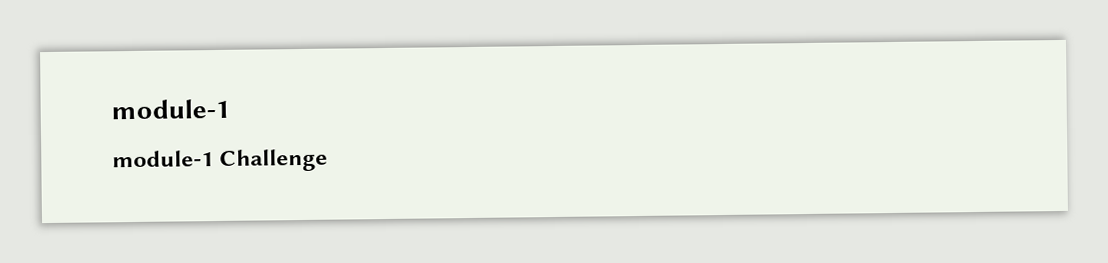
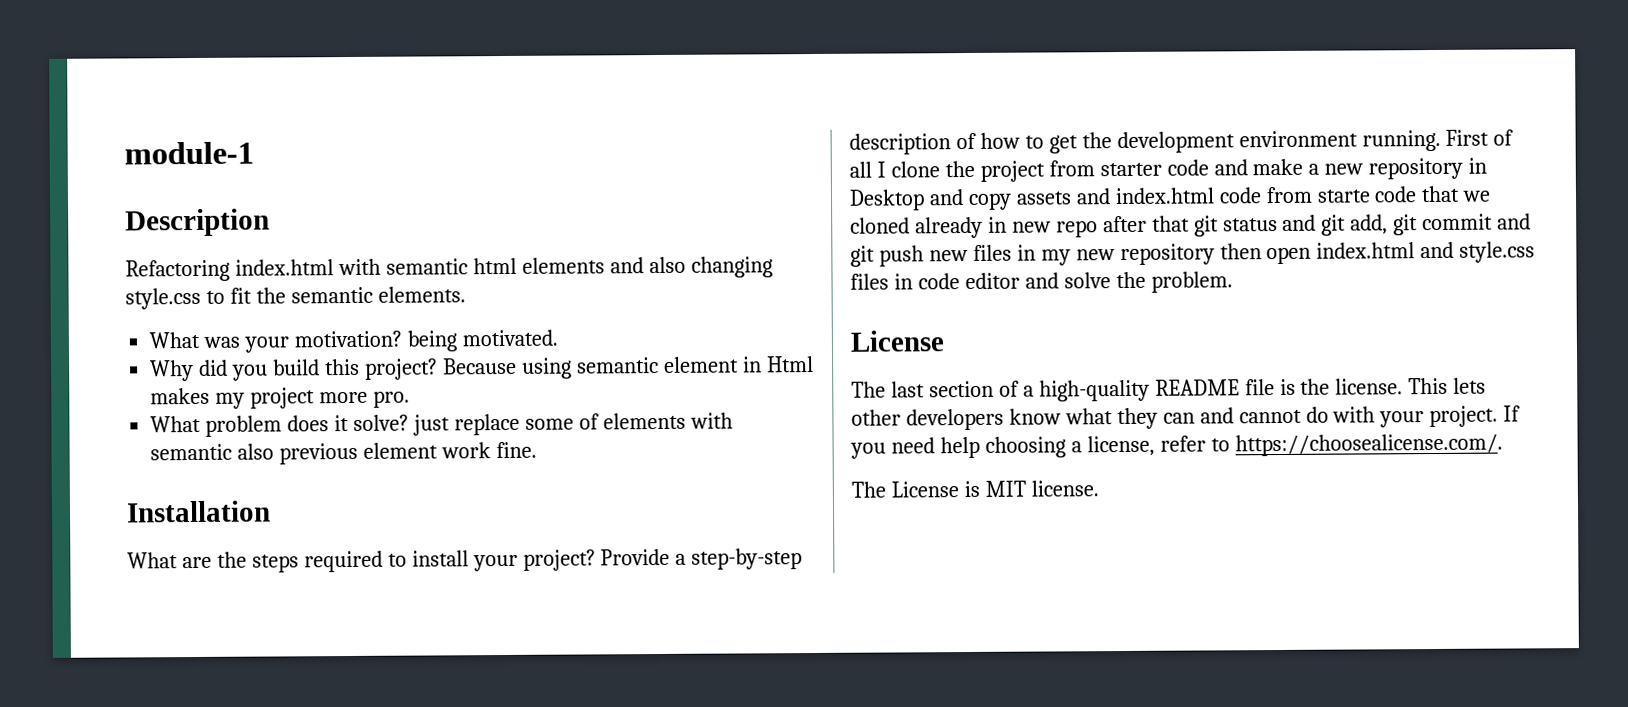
- module-1 Challenge
+ Description
+ Refactoring index.html with semantic html elements and also changing style.css to fit the semantic elements.
+ What was your motivation? being motivated.
+ Why did you build this project? Because using semantic element in Html makes my project more pro.
+ What problem does it solve? just replace some of elements with semantic also previous element work fine.
+ Installation
+ What are the steps required to install your project? Provide a step-by-step description of how to get the development environment running. First of all I clone the project from starter code and make a new repository in Desktop and copy assets and index.html code from starte code that we cloned already in new repo after that git status and git add, git commit and git push new files in my new repository then open index.html and style.css files in code editor and solve the problem.
+ License
+ The last section of a high-quality README file is the license. This lets other developers know what they can and cannot do with your project. If you need help choosing a license, refer to https://choosealicense.com/.
+ The License is MIT license.

